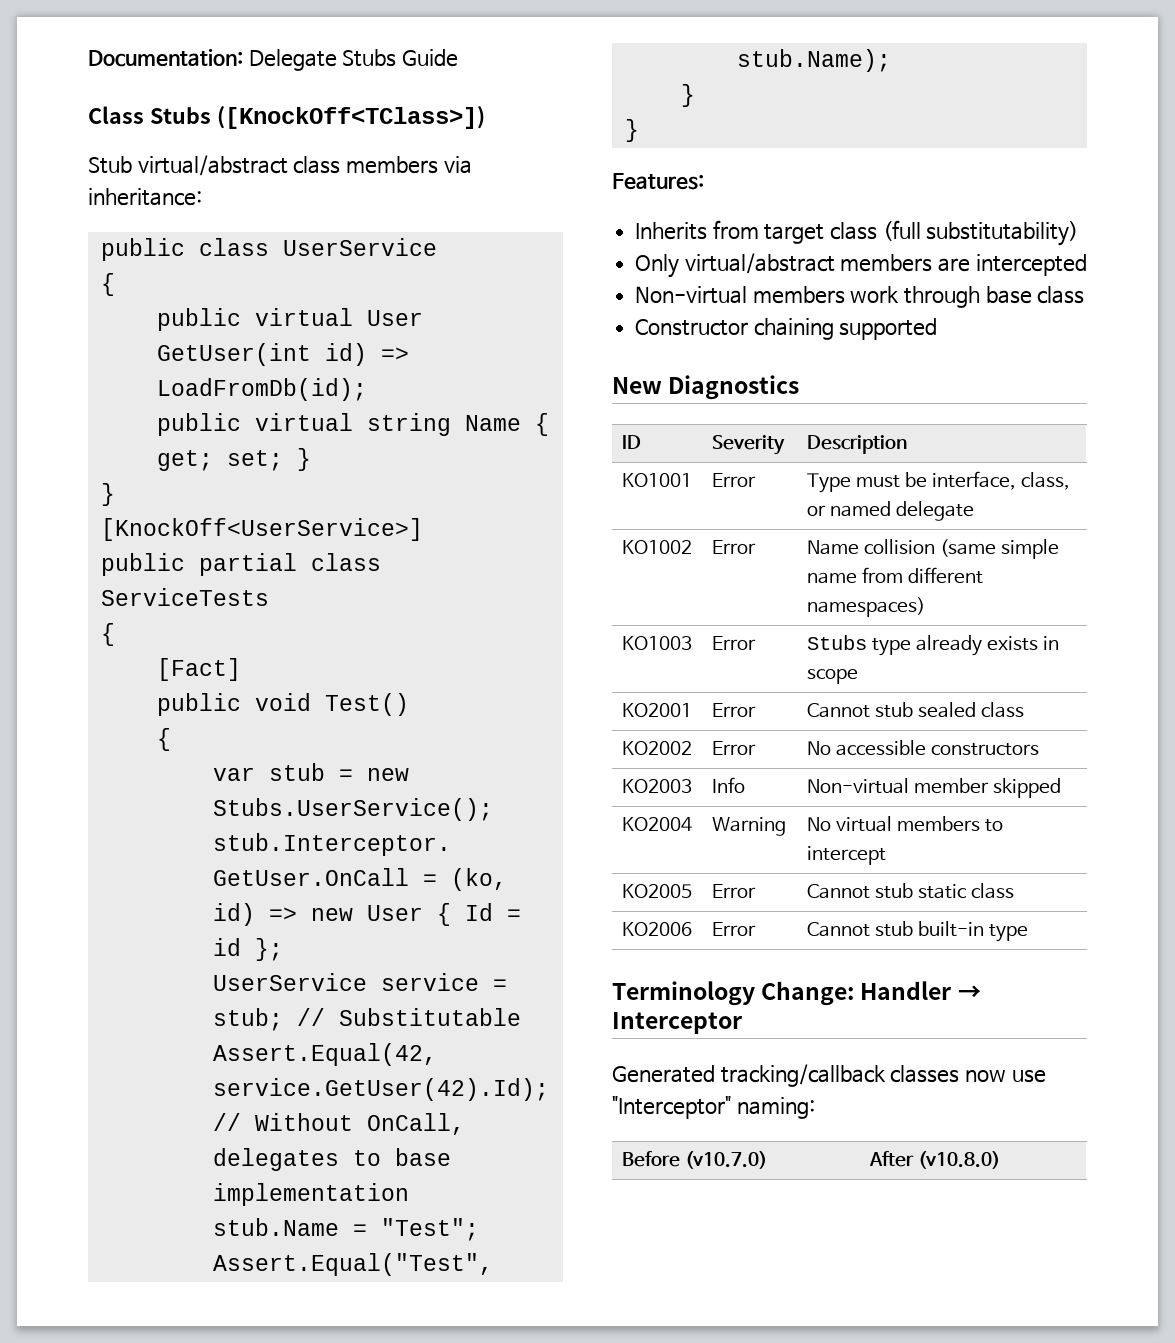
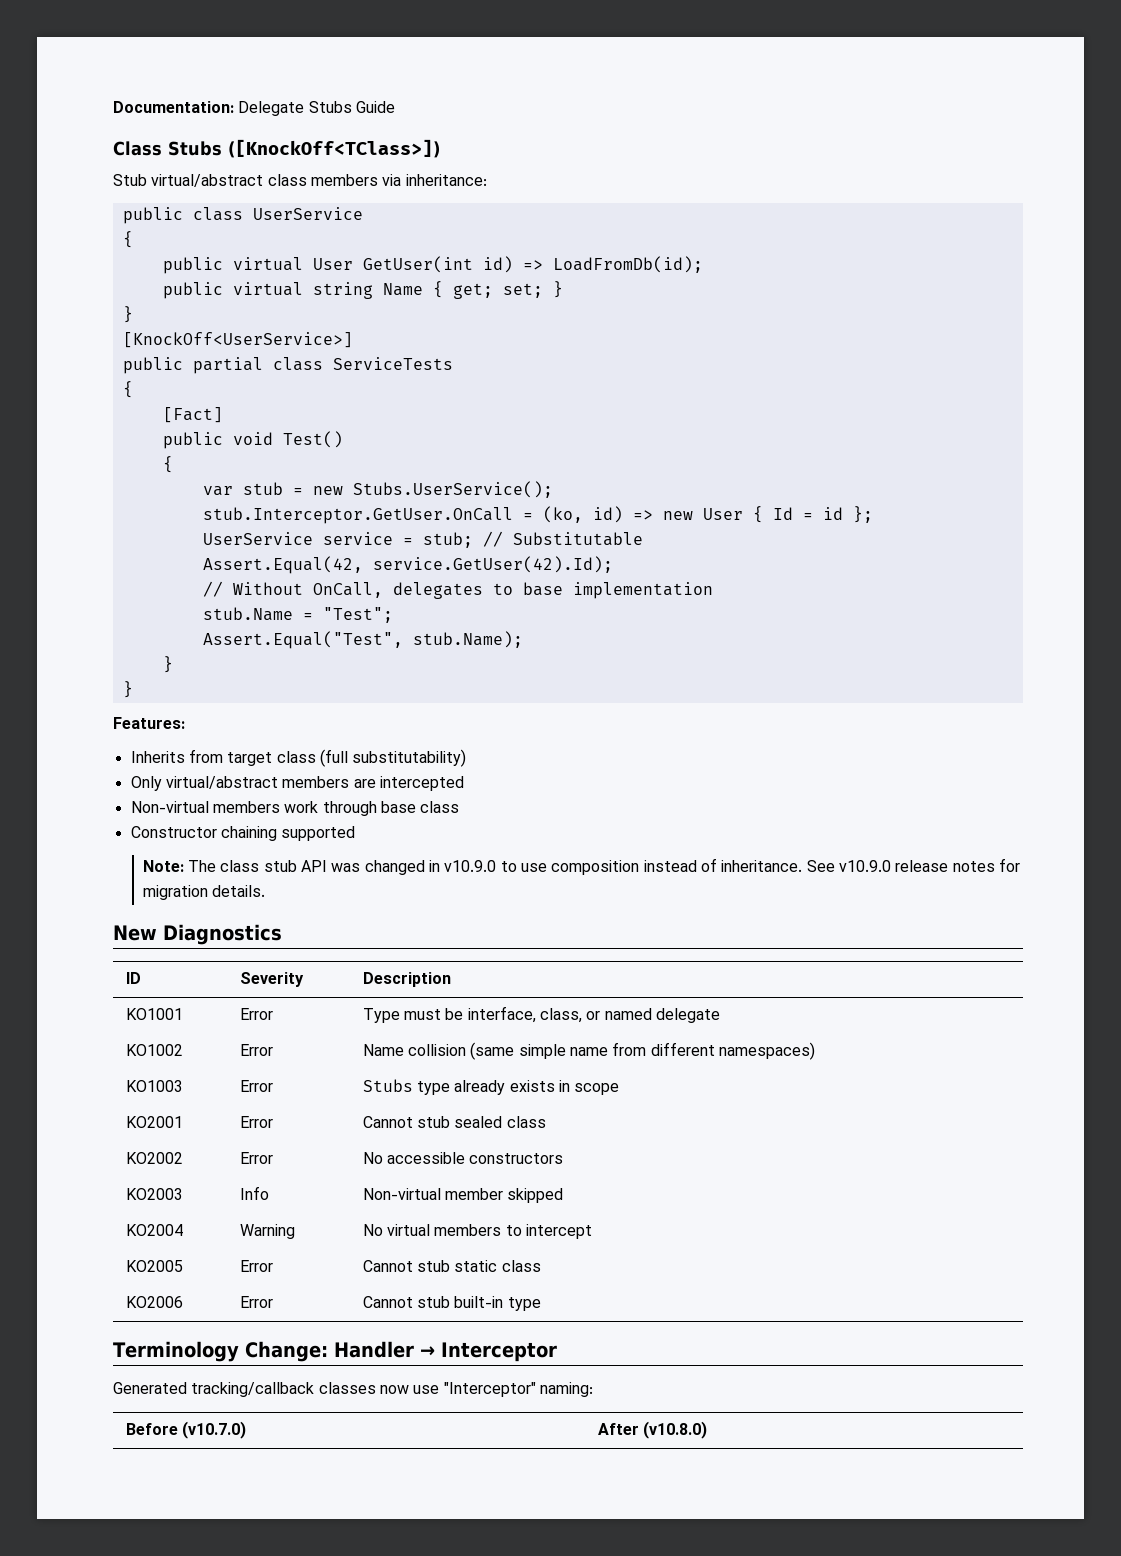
+ Note: The class stub API was changed in v10.9.0 to use composition instead of inheritance. See v10.9.0 release notes for migration details.

